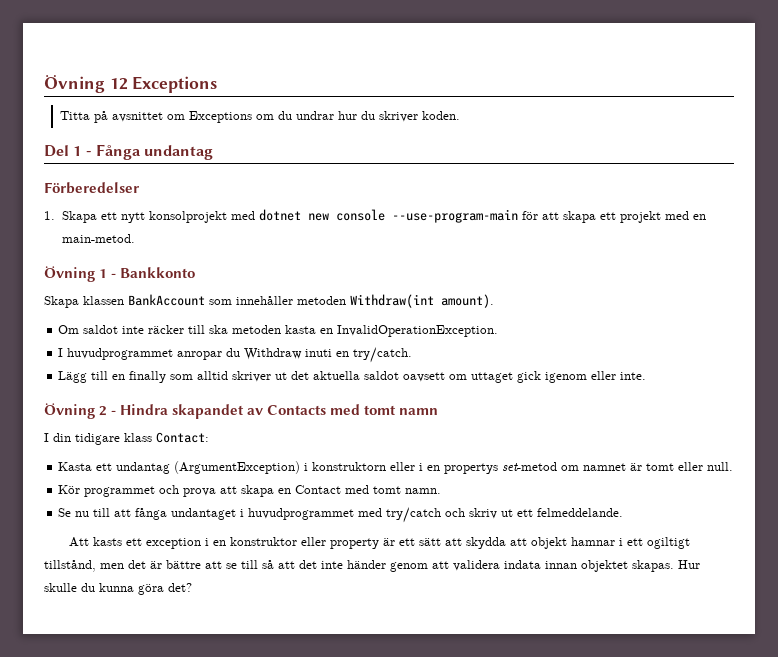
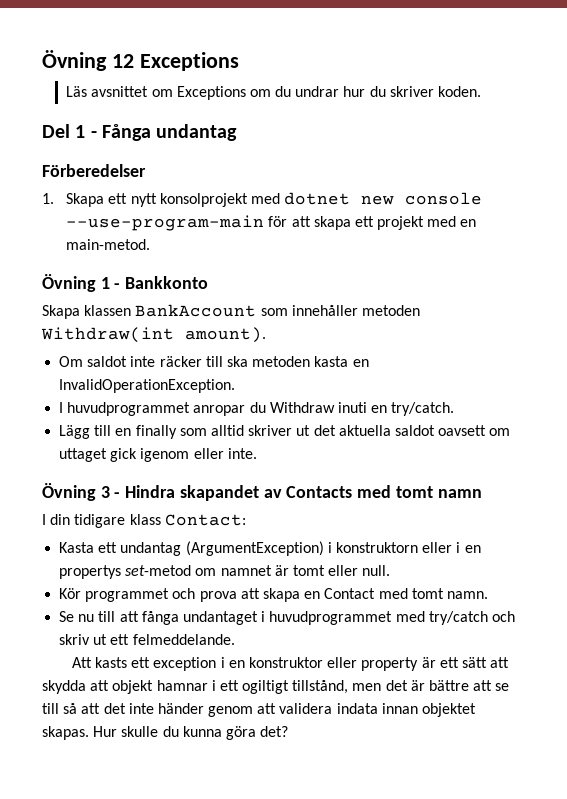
- Titta på avsnittet om Exceptions om du undrar hur du skriver koden.
+ Läs avsnittet om Exceptions om du undrar hur du skriver koden.
- Övning 2 - Hindra skapandet av Contacts med tomt namn
+ Övning 3 - Hindra skapandet av Contacts med tomt namn

